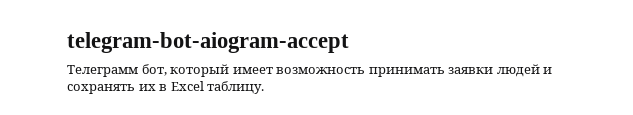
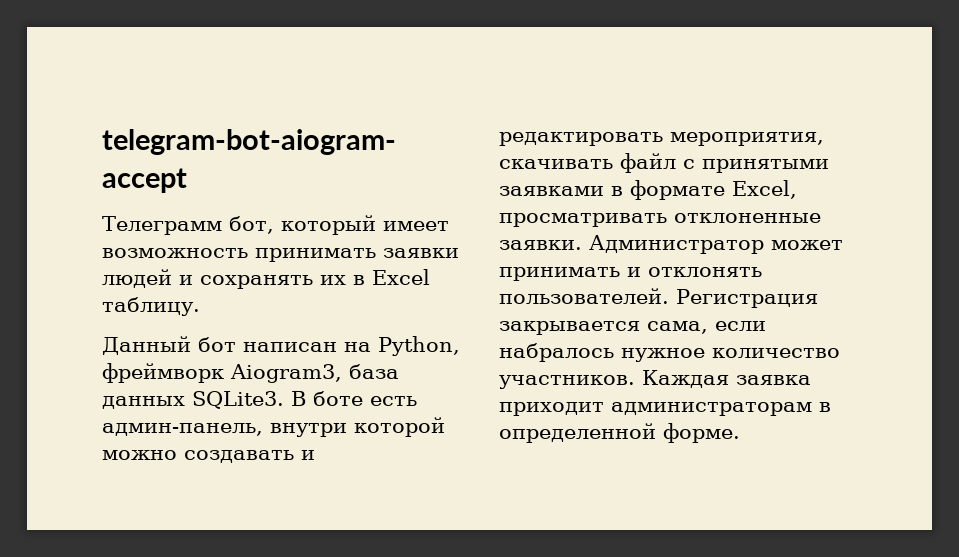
+ Данный бот написан на Python, фреймворк Aiogram3, база данных SQLite3. В боте есть админ-панель, внутри которой можно создавать и редактировать мероприятия, скачивать файл с принятыми заявками в формате Excel, просматривать отклоненные заявки. Администратор может принимать и отклонять пользователей. Регистрация закрывается сама, если набралось нужное количество участников. Каждая заявка приходит администраторам в определенной форме.

